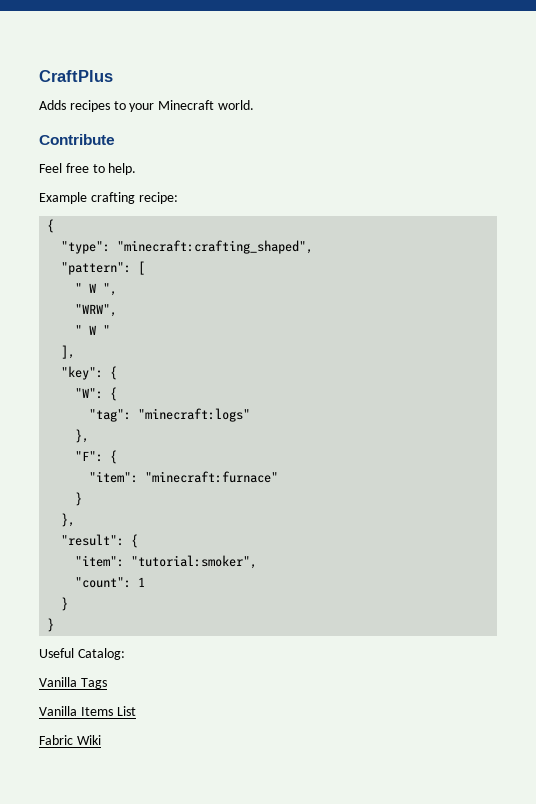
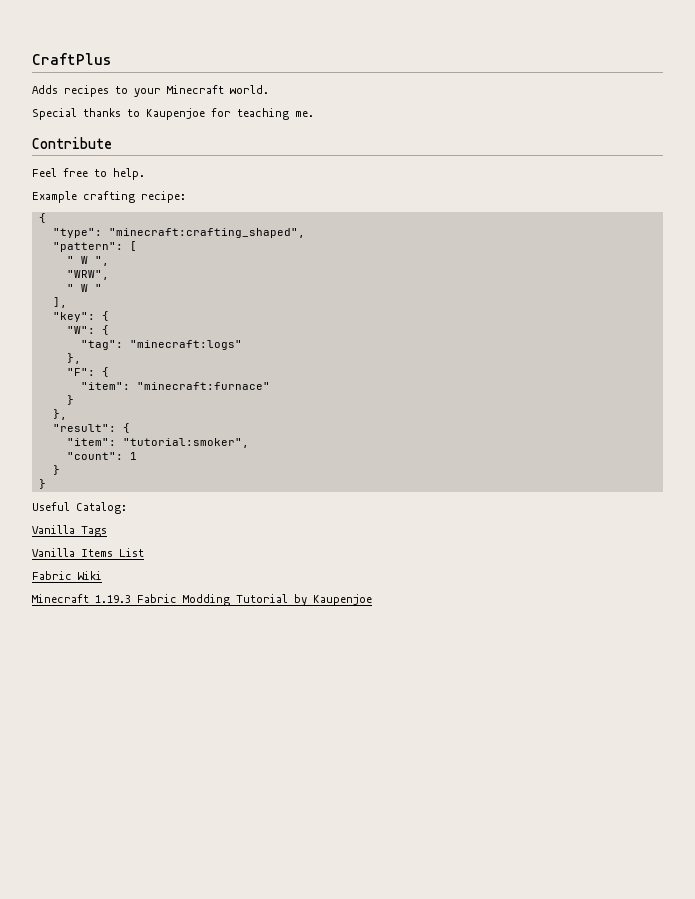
+ Special thanks to Kaupenjoe for teaching me.
+ Minecraft 1.19.3 Fabric Modding Tutorial by Kaupenjoe

